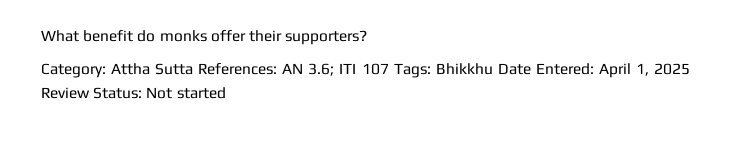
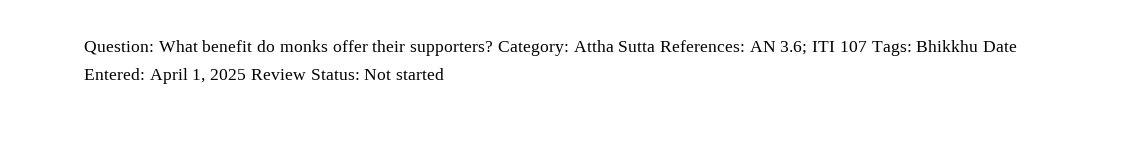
- What benefit do monks offer their supporters?
- Category: Attha Sutta References: AN 3.6; ITI 107 Tags: Bhikkhu Date Entered: April 1, 2025 Review Status: Not started
+ Question: What benefit do monks offer their supporters? Category: Attha Sutta References: AN 3.6; ITI 107 Tags: Bhikkhu Date Entered: April 1, 2025 Review Status: Not started

